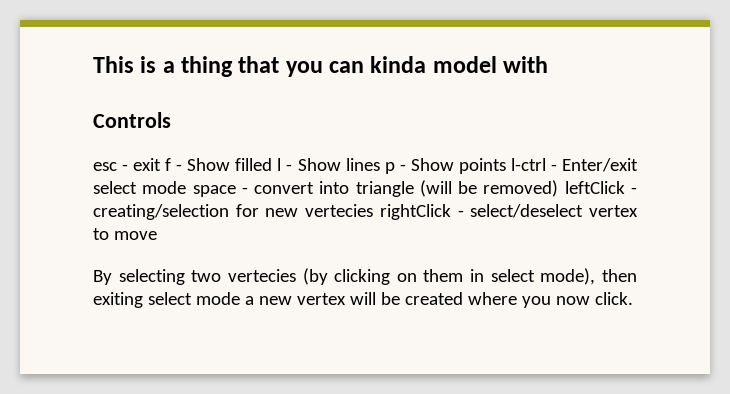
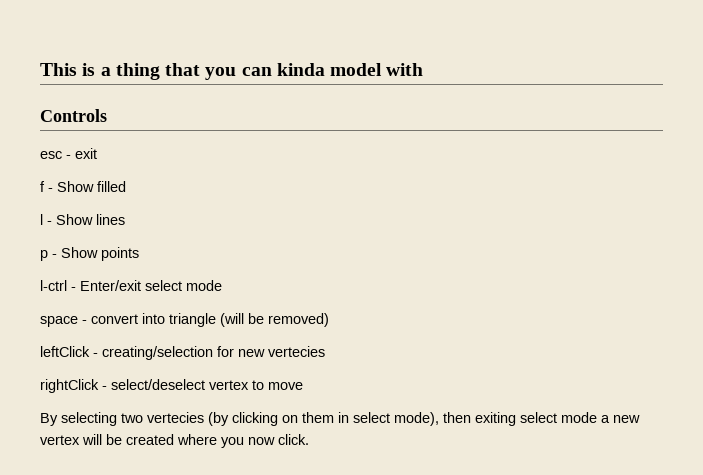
- esc - exit f - Show filled l - Show lines p - Show points l-ctrl - Enter/exit select mode space - convert into triangle (will be removed) leftClick - creating/selection for new vertecies rightClick - select/deselect vertex to move
+ esc - exit
+ f - Show filled
+ l - Show lines
+ p - Show points
+ l-ctrl - Enter/exit select mode
+ space - convert into triangle (will be removed)
+ leftClick - creating/selection for new vertecies
+ rightClick - select/deselect vertex to move

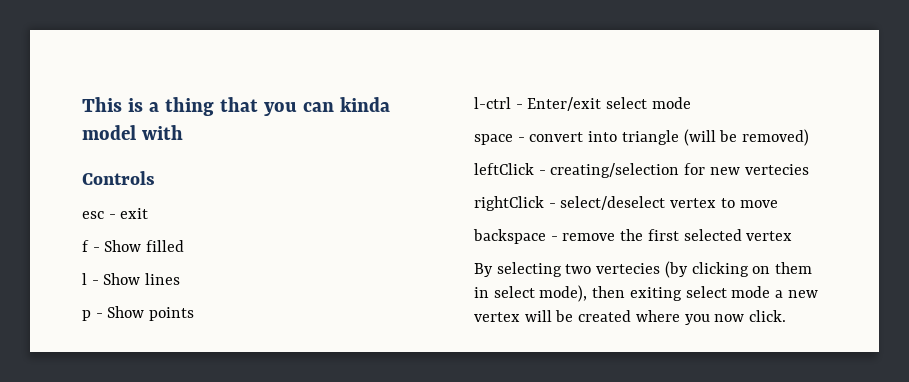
+ backspace - remove the first selected vertex

